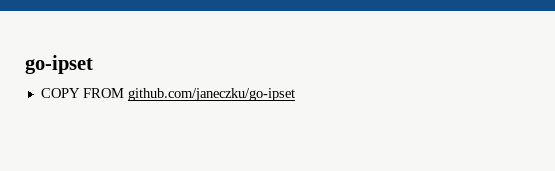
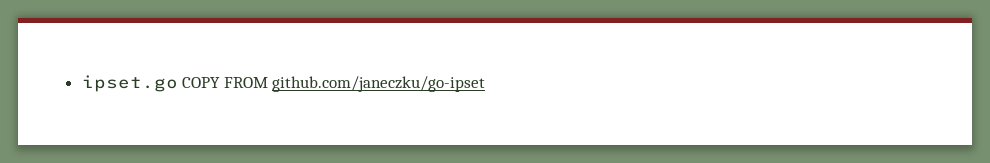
- go-ipset
- COPY FROM github.com/janeczku/go-ipset
+ ipset.go COPY FROM github.com/janeczku/go-ipset

